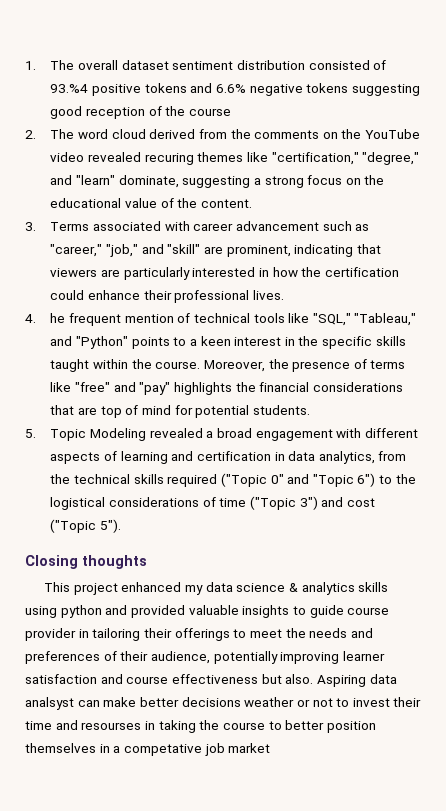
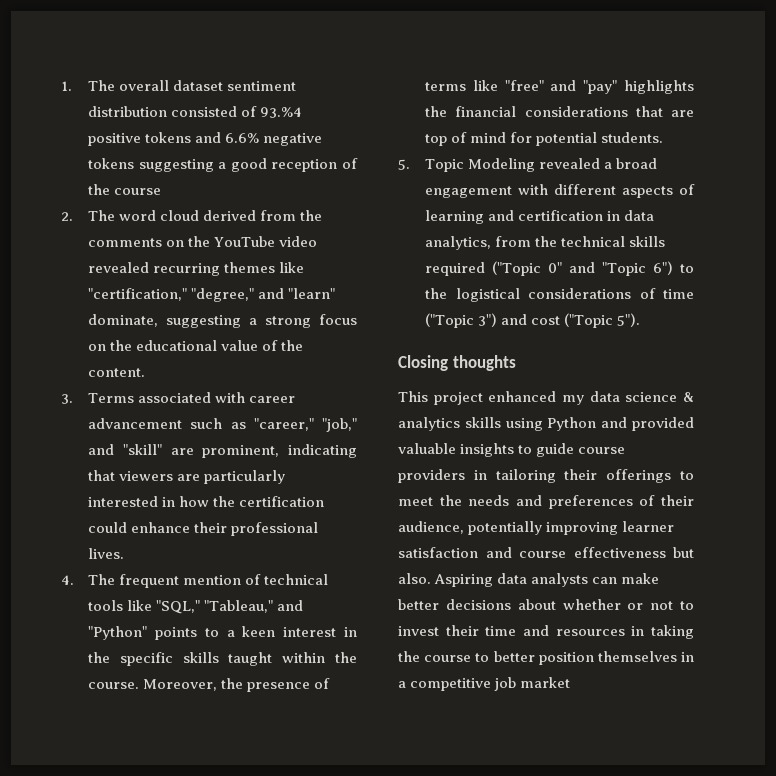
- 1. The overall dataset sentiment distribution consisted of 93.%4 positive tokens and 6.6% negative tokens suggesting good reception of the course
+ 1. The overall dataset sentiment distribution consisted of 93.%4 positive tokens and 6.6% negative tokens suggesting a good reception of the course
- 2. The word cloud derived from the comments on the YouTube video revealed recuring themes like "certification," "degree," and "learn" dominate, suggesting a strong focus on the educational value of the content.
+ 2. The word cloud derived from the comments on the YouTube video revealed recurring themes like "certification," "degree," and "learn" dominate, suggesting a strong focus on the educational value of the content.
- 4. he frequent mention of technical tools like "SQL," "Tableau," and "Python" points to a keen interest in the specific skills taught within the course.
+ 4. The frequent mention of technical tools like "SQL," "Tableau," and "Python" points to a keen interest in the specific skills taught within the course.
- This project enhanced my data science & analytics skills using python and provided valuable insights to guide course provider in tailoring their offerings to meet the needs and preferences of their audience, potentially improving learner satisfaction and course effectiveness but also.
+ This project enhanced my data science & analytics skills using Python and provided valuable insights to guide course providers in tailoring their offerings to meet the needs and preferences of their audience, potentially improving learner satisfaction and course effectiveness but also.
- Aspiring data analsyst can make better decisions weather or not to invest their time and resourses in taking the course to better position themselves in a competative job market
+ Aspiring data analysts can make better decisions about whether or not to invest their time and resources in taking the course to better position themselves in a competitive job market

